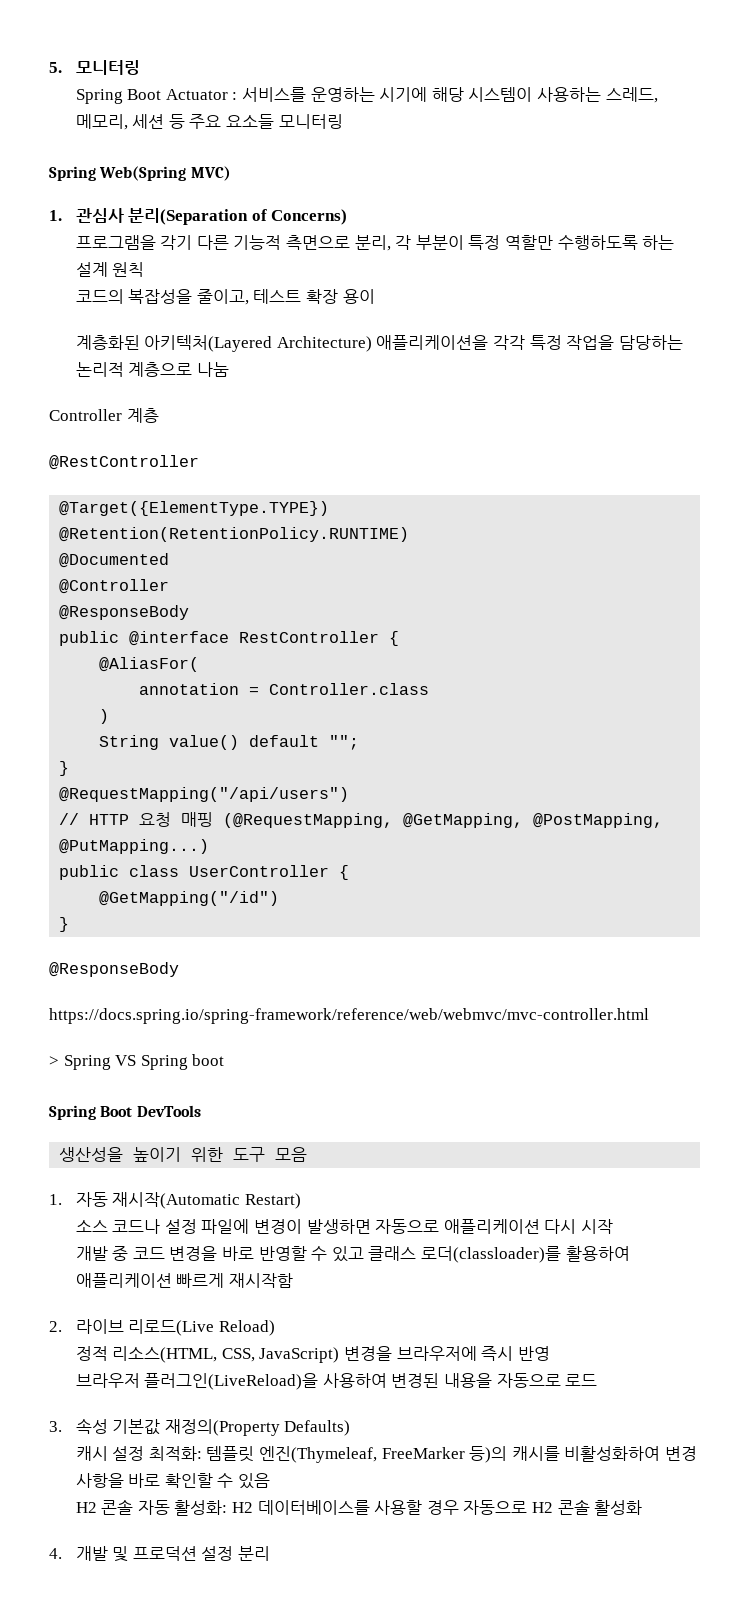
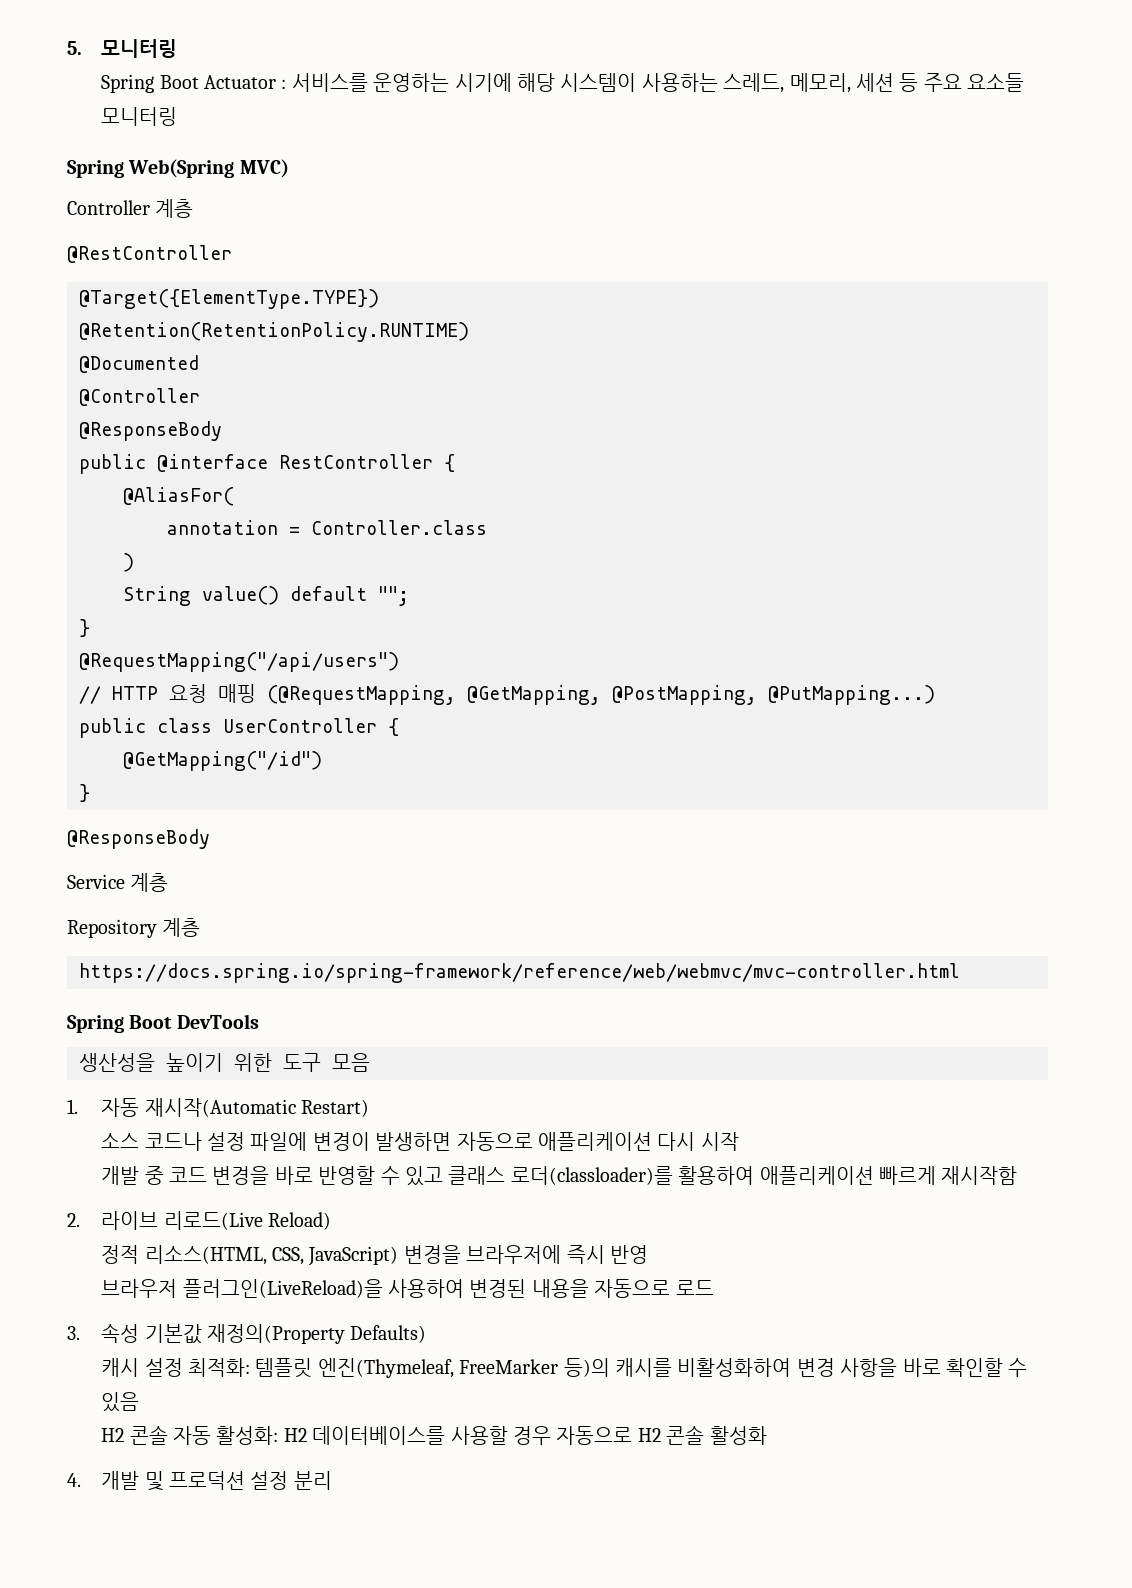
- 1. 관심사 분리(Separation of Concerns)
- 프로그램을 각기 다른 기능적 측면으로 분리, 각 부분이 특정 역할만 수행하도록 하는 설계 원칙
- 코드의 복잡성을 줄이고, 테스트 확장 용이
- 계층화된 아키텍처(Layered Architecture) 애플리케이션을 각각 특정 작업을 담당하는 논리적 계층으로 나눔
+ Service 계층
+ Repository 계층
  https://docs.spring.io/spring-framework/reference/web/webmvc/mvc-controller.html
- > Spring VS Spring boot

